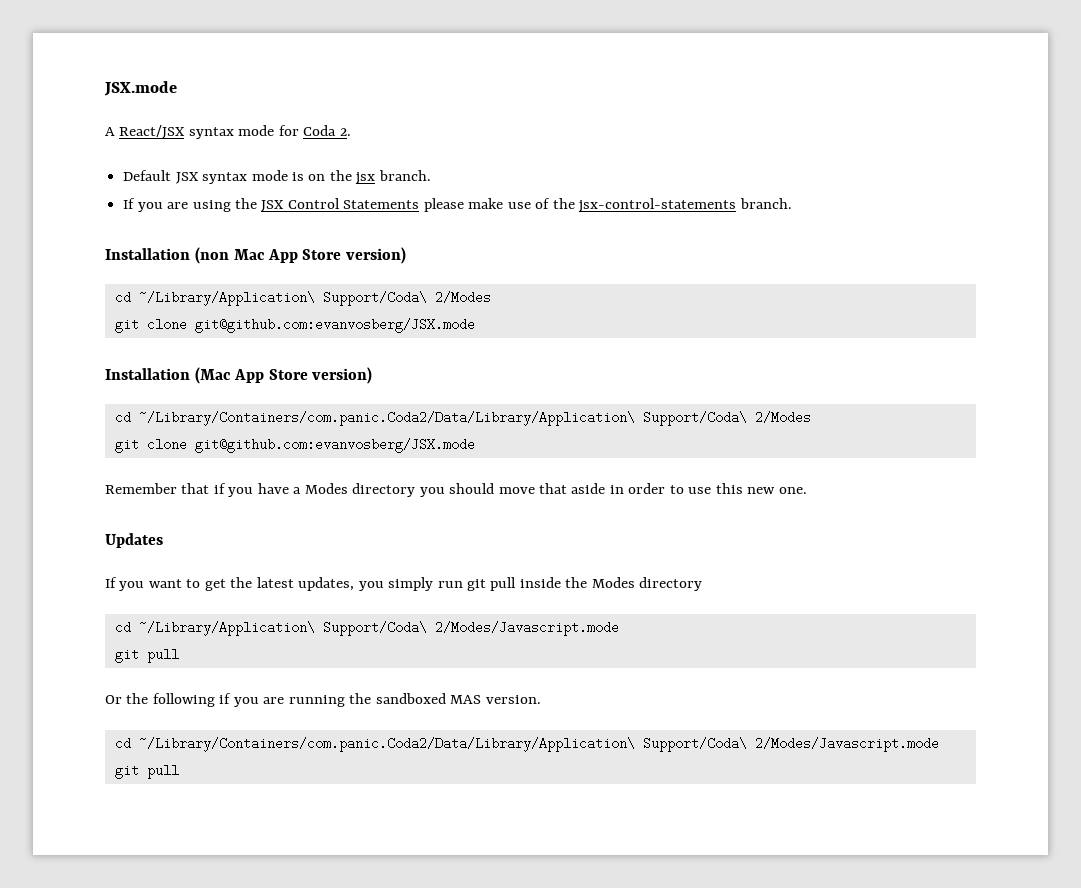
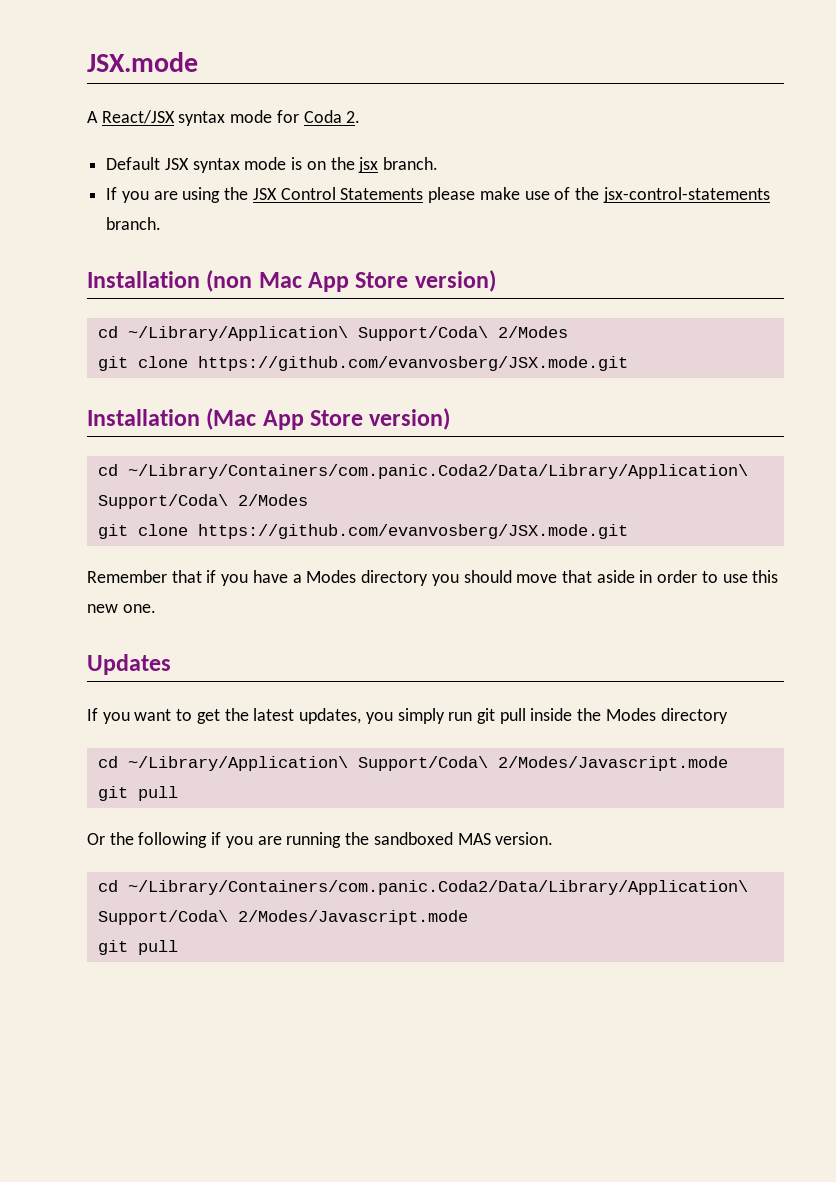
  cd ~/Library/Application\ Support/Coda\ 2/Modes
- git clone git@github.com:evanvosberg/JSX.mode
+ git clone https://github.com/evanvosberg/JSX.mode.git
  cd ~/Library/Containers/com.panic.Coda2/Data/Library/Application\ Support/Coda\ 2/Modes
- git clone git@github.com:evanvosberg/JSX.mode
+ git clone https://github.com/evanvosberg/JSX.mode.git

